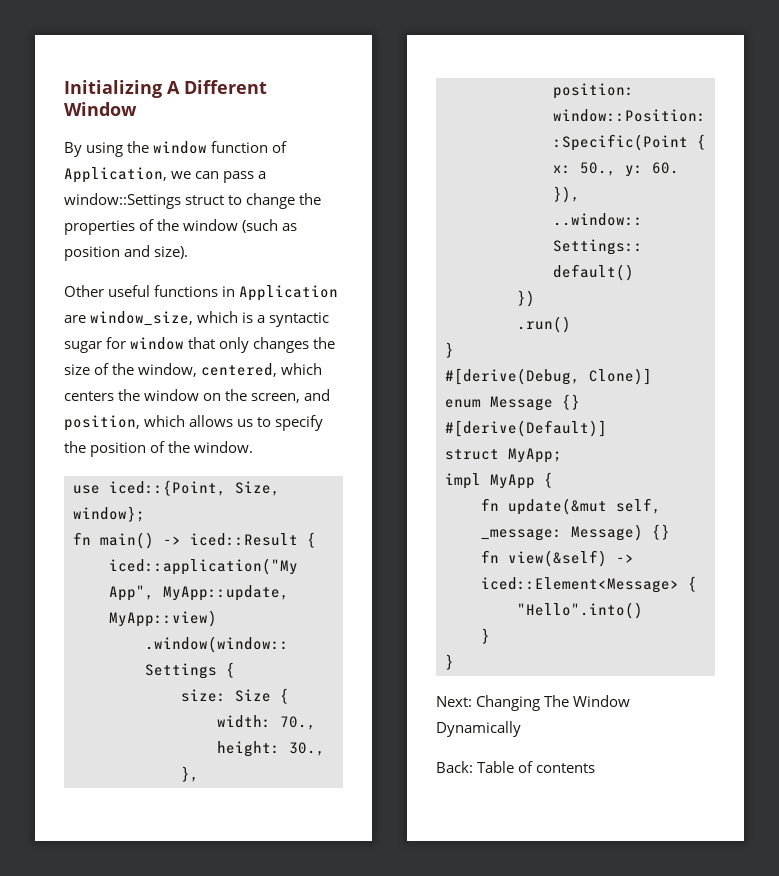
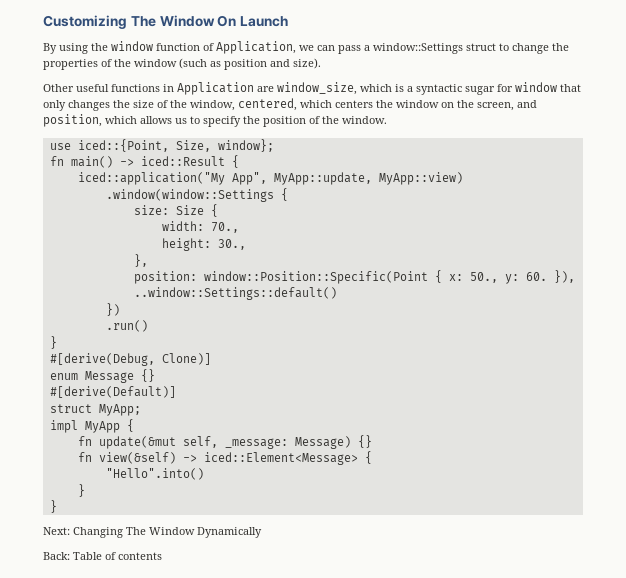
- Initializing A Different Window
+ Customizing The Window On Launch

